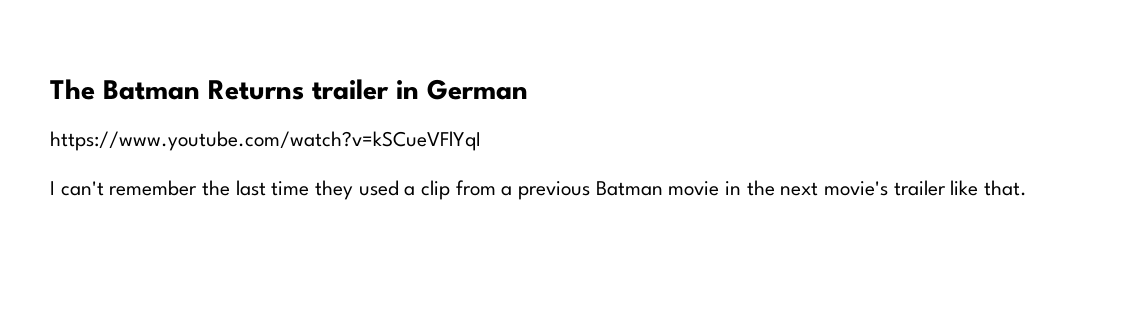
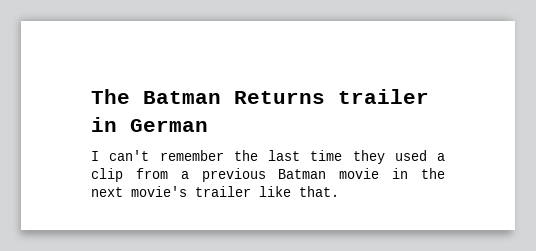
- https://www.youtube.com/watch?v=kSCueVFlYqI

